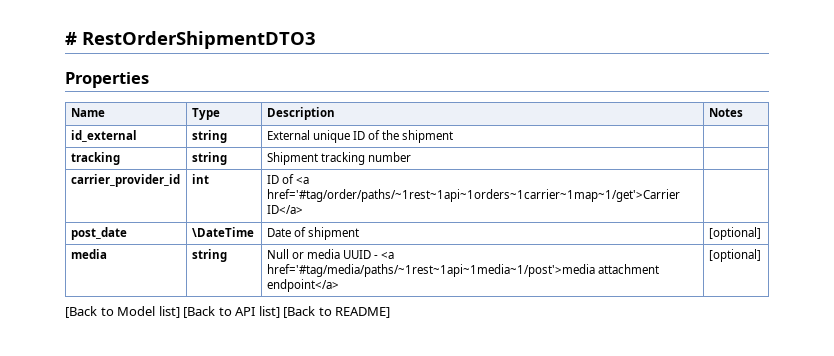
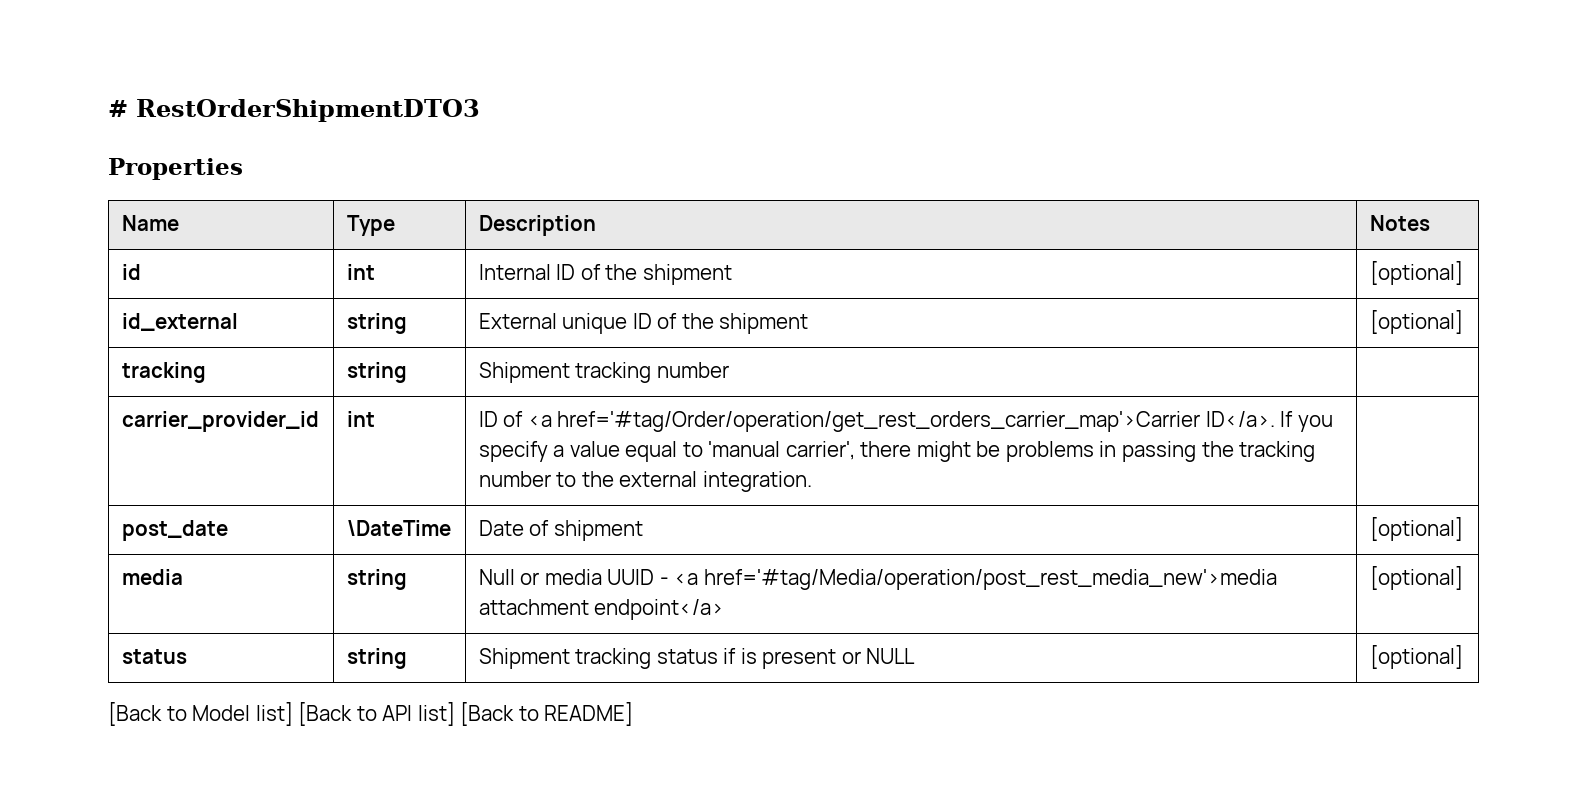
+ id | int | Internal ID of the shipment | [optional]
- id_external | string | External unique ID of the shipment |
+ id_external | string | External unique ID of the shipment | [optional]
- carrier_provider_id | int | ID of <a href='#tag/order/paths/~1rest~1api~1orders~1carrier~1map~1/get'>Carrier ID</a> |
+ carrier_provider_id | int | ID of <a href='#tag/Order/operation/get_rest_orders_carrier_map'>Carrier ID</a>. If you specify a value equal to 'manual carrier', there might be problems in passing the tracking number to the external integration. |
- media | string | Null or media UUID - <a href='#tag/media/paths/~1rest~1api~1media~1/post'>media attachment endpoint</a> | [optional]
+ media | string | Null or media UUID - <a href='#tag/Media/operation/post_rest_media_new'>media attachment endpoint</a> | [optional]
+ status | string | Shipment tracking status if is present or NULL | [optional]

